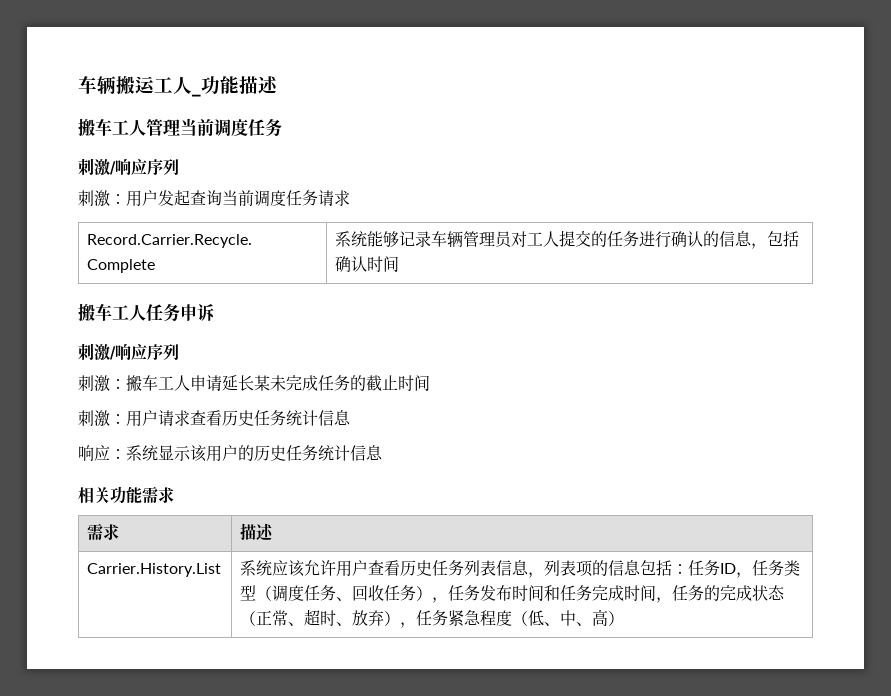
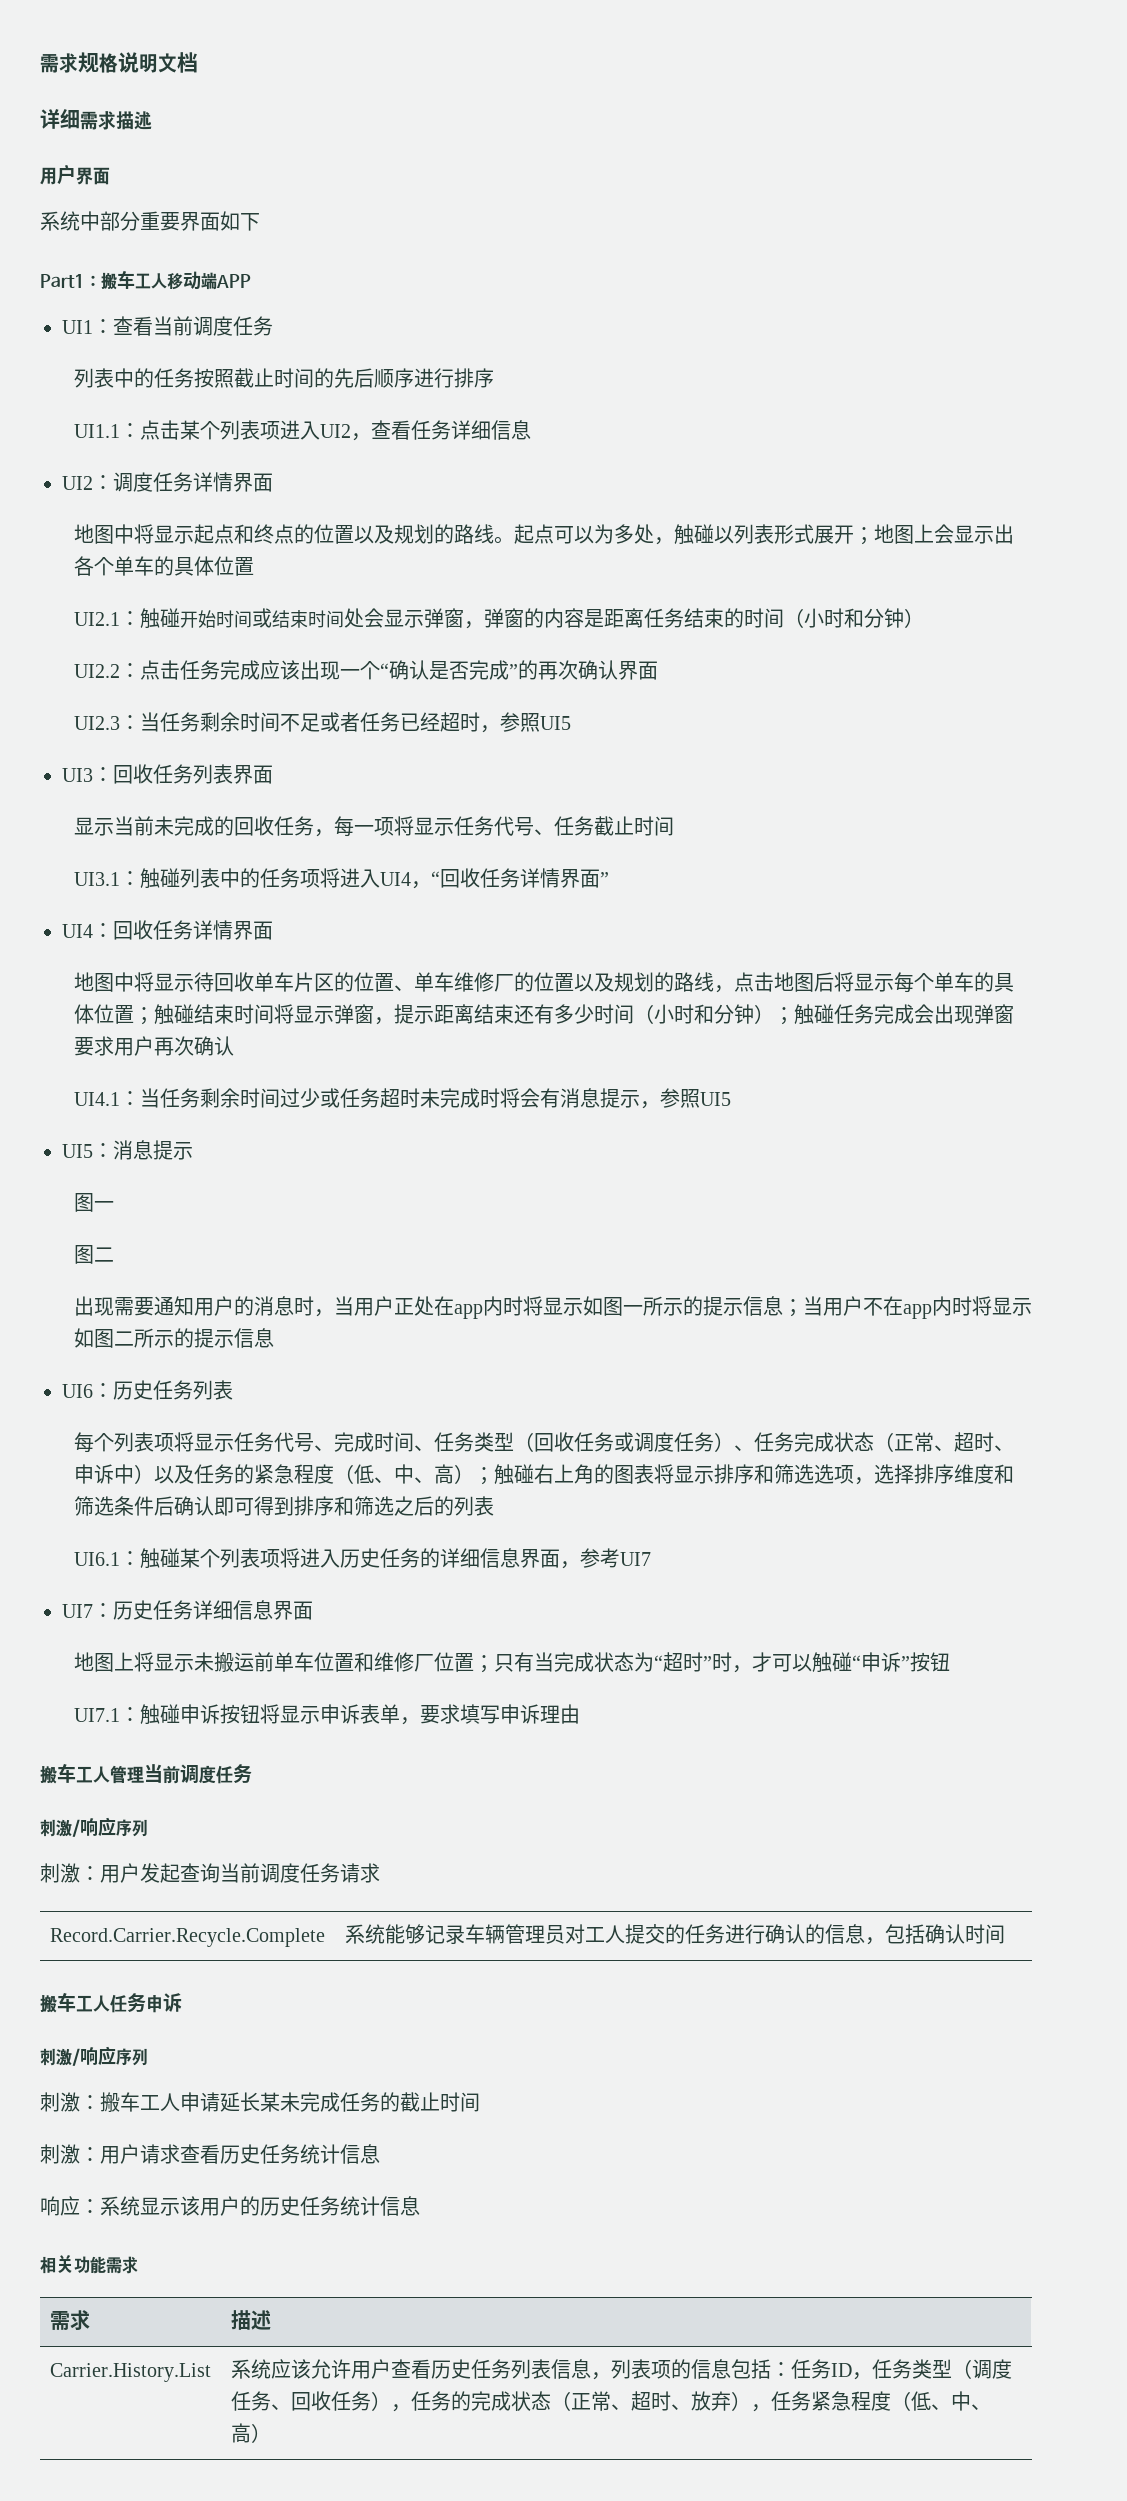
- 车辆搬运工人_功能描述
+ 需求规格说明文档
+ 详细需求描述
+ 用户界面
+ 系统中部分重要界面如下
+ Part1：搬车工人移动端APP
+ UI1：查看当前调度任务
+ 列表中的任务按照截止时间的先后顺序进行排序
+ UI1.1：点击某个列表项进入UI2，查看任务详细信息
+ UI2：调度任务详情界面
+ 地图中将显示起点和终点的位置以及规划的路线。起点可以为多处，触碰以列表形式展开；地图上会显示出各个单车的具体位置
+ UI2.1：触碰开始时间或结束时间处会显示弹窗，弹窗的内容是距离任务结束的时间（小时和分钟）
+ UI2.2：点击任务完成应该出现一个“确认是否完成”的再次确认界面
+ UI2.3：当任务剩余时间不足或者任务已经超时，参照UI5
+ UI3：回收任务列表界面
+ 显示当前未完成的回收任务，每一项将显示任务代号、任务截止时间
+ UI3.1：触碰列表中的任务项将进入UI4，“回收任务详情界面”
+ UI4：回收任务详情界面
+ 地图中将显示待回收单车片区的位置、单车维修厂的位置以及规划的路线，点击地图后将显示每个单车的具体位置；触碰结束时间将显示弹窗，提示距离结束还有多少时间（小时和分钟）；触碰任务完成会出现弹窗要求用户再次确认
+ UI4.1：当任务剩余时间过少或任务超时未完成时将会有消息提示，参照UI5
+ UI5：消息提示
+ 图一
+ 图二
+ 出现需要通知用户的消息时，当用户正处在app内时将显示如图一所示的提示信息；当用户不在app内时将显示如图二所示的提示信息
+ UI6：历史任务列表
+ 每个列表项将显示任务代号、完成时间、任务类型（回收任务或调度任务）、任务完成状态（正常、超时、申诉中）以及任务的紧急程度（低、中、高）；触碰右上角的图表将显示排序和筛选选项，选择排序维度和筛选条件后确认即可得到排序和筛选之后的列表
+ UI6.1：触碰某个列表项将进入历史任务的详细信息界面，参考UI7
+ UI7：历史任务详细信息界面
+ 地图上将显示未搬运前单车位置和维修厂位置；只有当完成状态为“超时”时，才可以触碰“申诉”按钮
+ UI7.1：触碰申诉按钮将显示申诉表单，要求填写申诉理由
- 系统应该允许用户查看历史任务列表信息，列表项的信息包括：任务ID，任务类型（调度任务、回收任务），任务发布时间和任务完成时间，任务的完成状态（正常、超时、放弃），任务紧急程度（低、中、高）
+ 系统应该允许用户查看历史任务列表信息，列表项的信息包括：任务ID，任务类型（调度任务、回收任务），任务的完成状态（正常、超时、放弃），任务紧急程度（低、中、高）

